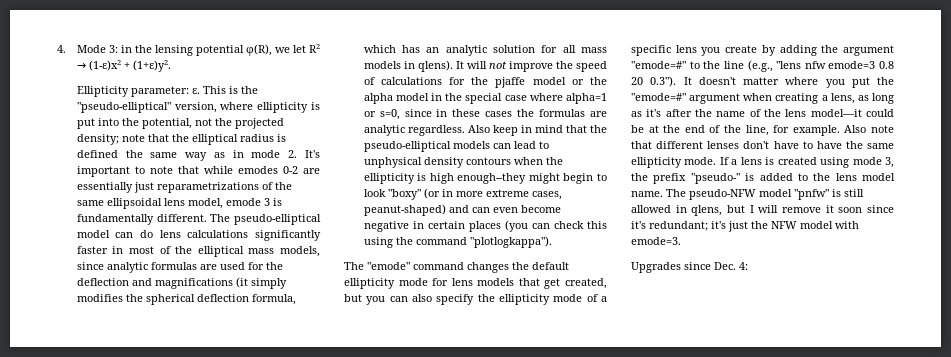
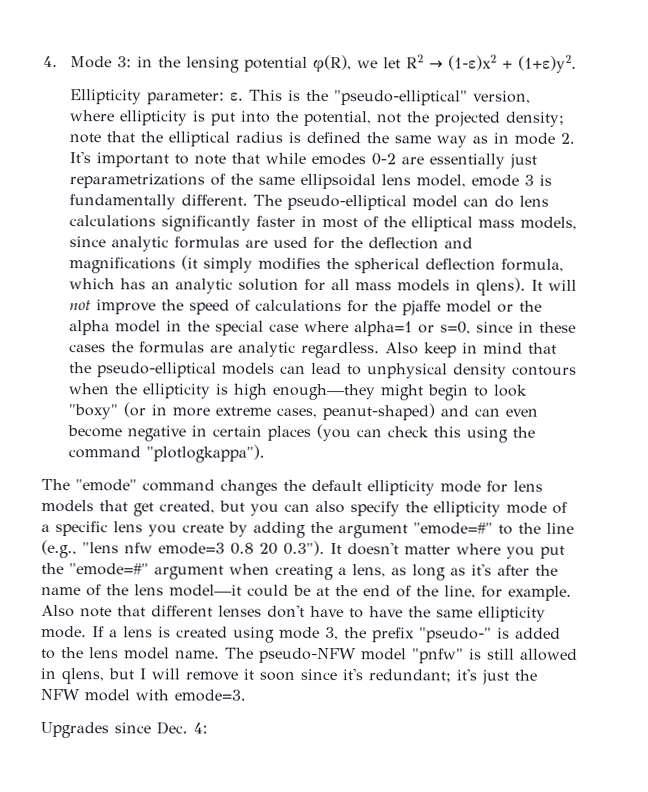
- Also keep in mind that the pseudo-elliptical models can lead to unphysical density contours when the ellipticity is high enough--they might begin to look "boxy" (or in more extreme cases, peanut-shaped) and can even become negative in certain places (you can check this using the command "plotlogkappa").
+ Also keep in mind that the pseudo-elliptical models can lead to unphysical density contours when the ellipticity is high enough—they might begin to look "boxy" (or in more extreme cases, peanut-shaped) and can even become negative in certain places (you can check this using the command "plotlogkappa").

